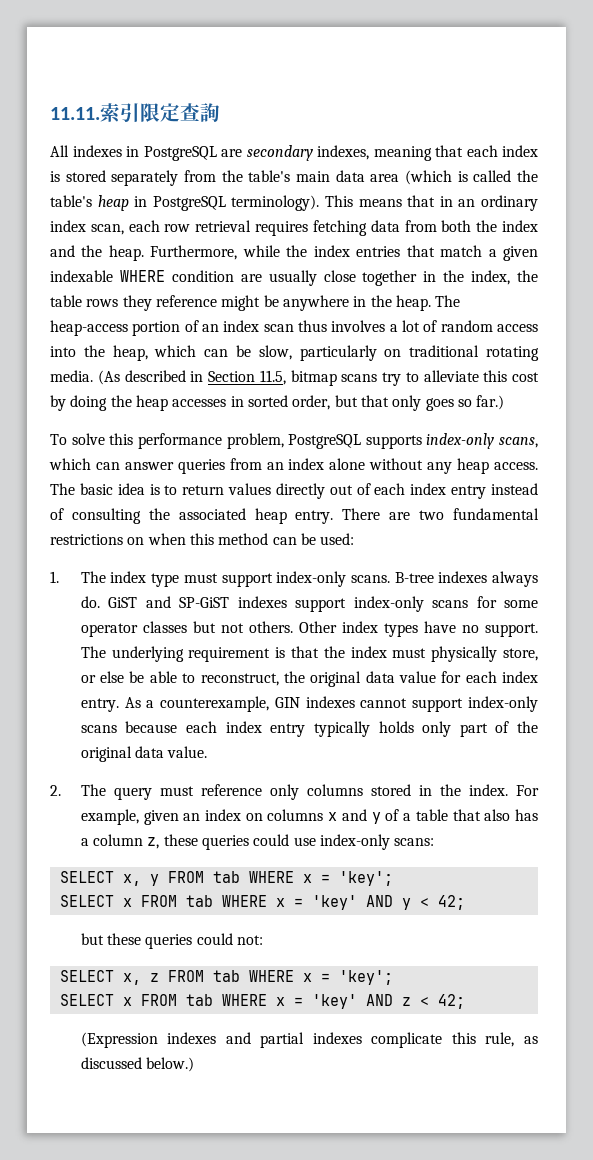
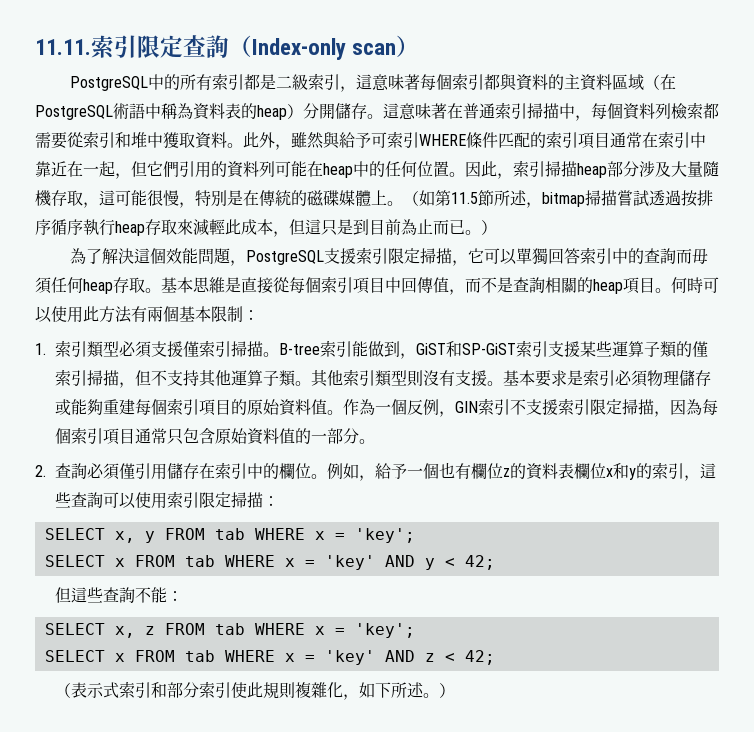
- 11.11.索引限定查詢
- All indexes in PostgreSQL are secondary indexes, meaning that each index is stored separately from the table's main data area (which is called the table's heap in PostgreSQL terminology). This means that in an ordinary index scan, each row retrieval requires fetching data from both the index and the heap. Furthermore, while the index entries that match a given indexable WHERE condition are usually close together in the index, the table rows they reference might be anywhere in the heap. The heap-access portion of an index scan thus involves a lot of random access into the heap, which can be slow, particularly on traditional rotating media. (As described in Section 11.5, bitmap scans try to alleviate this cost by doing the heap accesses in sorted order, but that only goes so far.)
- To solve this performance problem, PostgreSQL supports index-only scans, which can answer queries from an index alone without any heap access. The basic idea is to return values directly out of each index entry instead of consulting the associated heap entry. There are two fundamental restrictions on when this method can be used:
- 1. The index type must support index-only scans. B-tree indexes always do. GiST and SP-GiST indexes support index-only scans for some operator classes but not others. Other index types have no support. The underlying requirement is that the index must physically store, or else be able to reconstruct, the original data value for each index entry. As a counterexample, GIN indexes cannot support index-only scans because each index entry typically holds only part of the original data value.
- 2. The query must reference only columns stored in the index. For example, given an index on columns x and y of a table that also has a column z, these queries could use index-only scans:
+ 11.11.索引限定查詢（Index-only scan）
+ PostgreSQL中的所有索引都是二級索引，這意味著每個索引都與資料的主資料區域（在PostgreSQL術語中稱為資料表的heap）分開儲存。這意味著在普通索引掃描中，每個資料列檢索都需要從索引和堆中獲取資料。此外，雖然與給予可索引WHERE條件匹配的索引項目通常在索引中靠近在一起，但它們引用的資料列可能在heap中的任何位置。因此，索引掃描heap部分涉及大量隨機存取，這可能很慢，特別是在傳統的磁碟媒體上。（如第11.5節所述，bitmap掃描嘗試透過按排序循序執行heap存取來減輕此成本，但這只是到目前為止而已。）
+ 為了解決這個效能問題，PostgreSQL支援索引限定掃描，它可以單獨回答索引中的查詢而毋須任何heap存取。基本思維是直接從每個索引項目中回傳值，而不是查詢相關的heap項目。何時可以使用此方法有兩個基本限制：
+ 1.索引類型必須支援僅索引掃描。B-tree索引能做到，GiST和SP-GiST索引支援某些運算子類的僅索引掃描，但不支持其他運算子類。其他索引類型則沒有支援。基本要求是索引必須物理儲存或能夠重建每個索引項目的原始資料值。作為一個反例，GIN索引不支援索引限定掃描，因為每個索引項目通常只包含原始資料值的一部分。
+ 2.查詢必須僅引用儲存在索引中的欄位。例如，給予一個也有欄位z的資料表欄位x和y的索引，這些查詢可以使用索引限定掃描：
- but these queries could not:
+ 但這些查詢不能：
- (Expression indexes and partial indexes complicate this rule, as discussed below.)
+ （表示式索引和部分索引使此規則複雜化，如下所述。）

